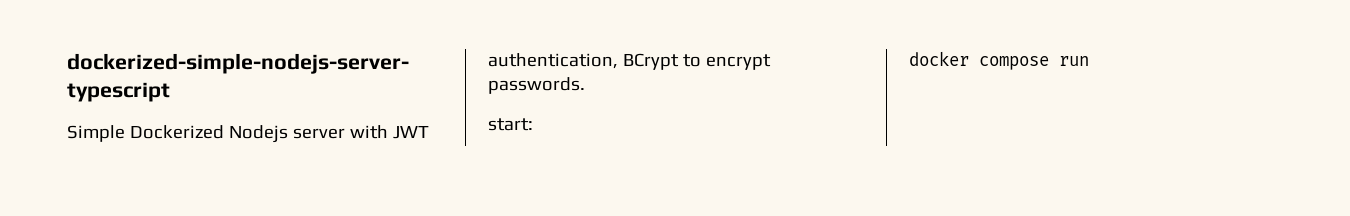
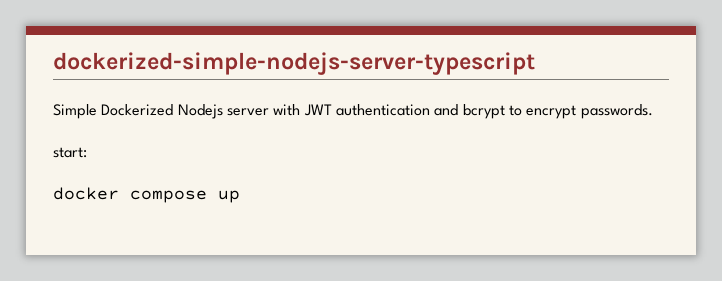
- Simple Dockerized Nodejs server with JWT authentication, BCrypt to encrypt passwords.
+ Simple Dockerized Nodejs server with JWT authentication and bcrypt to encrypt passwords.
- docker compose run
+ docker compose up

